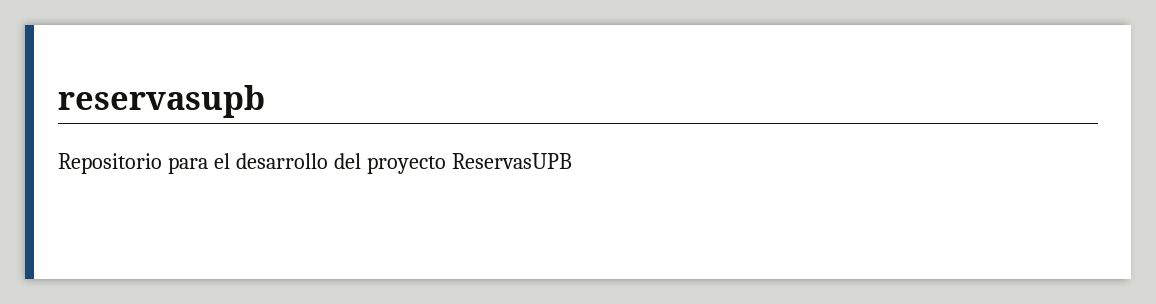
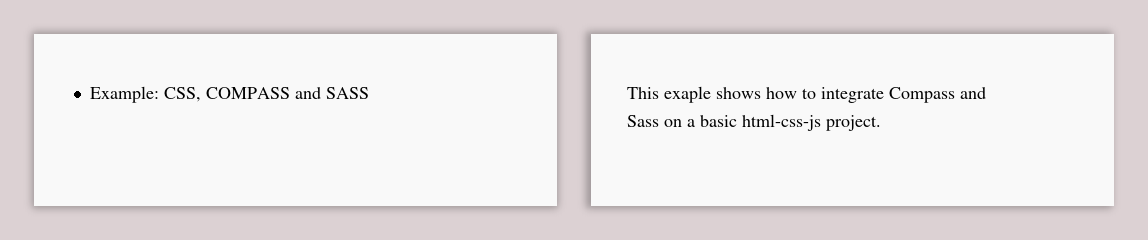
- reservasupb
- Repositorio para el desarrollo del proyecto ReservasUPB
+ Example: CSS, COMPASS and SASS
+ This exaple shows how to integrate Compass and Sass on a basic html-css-js project.

